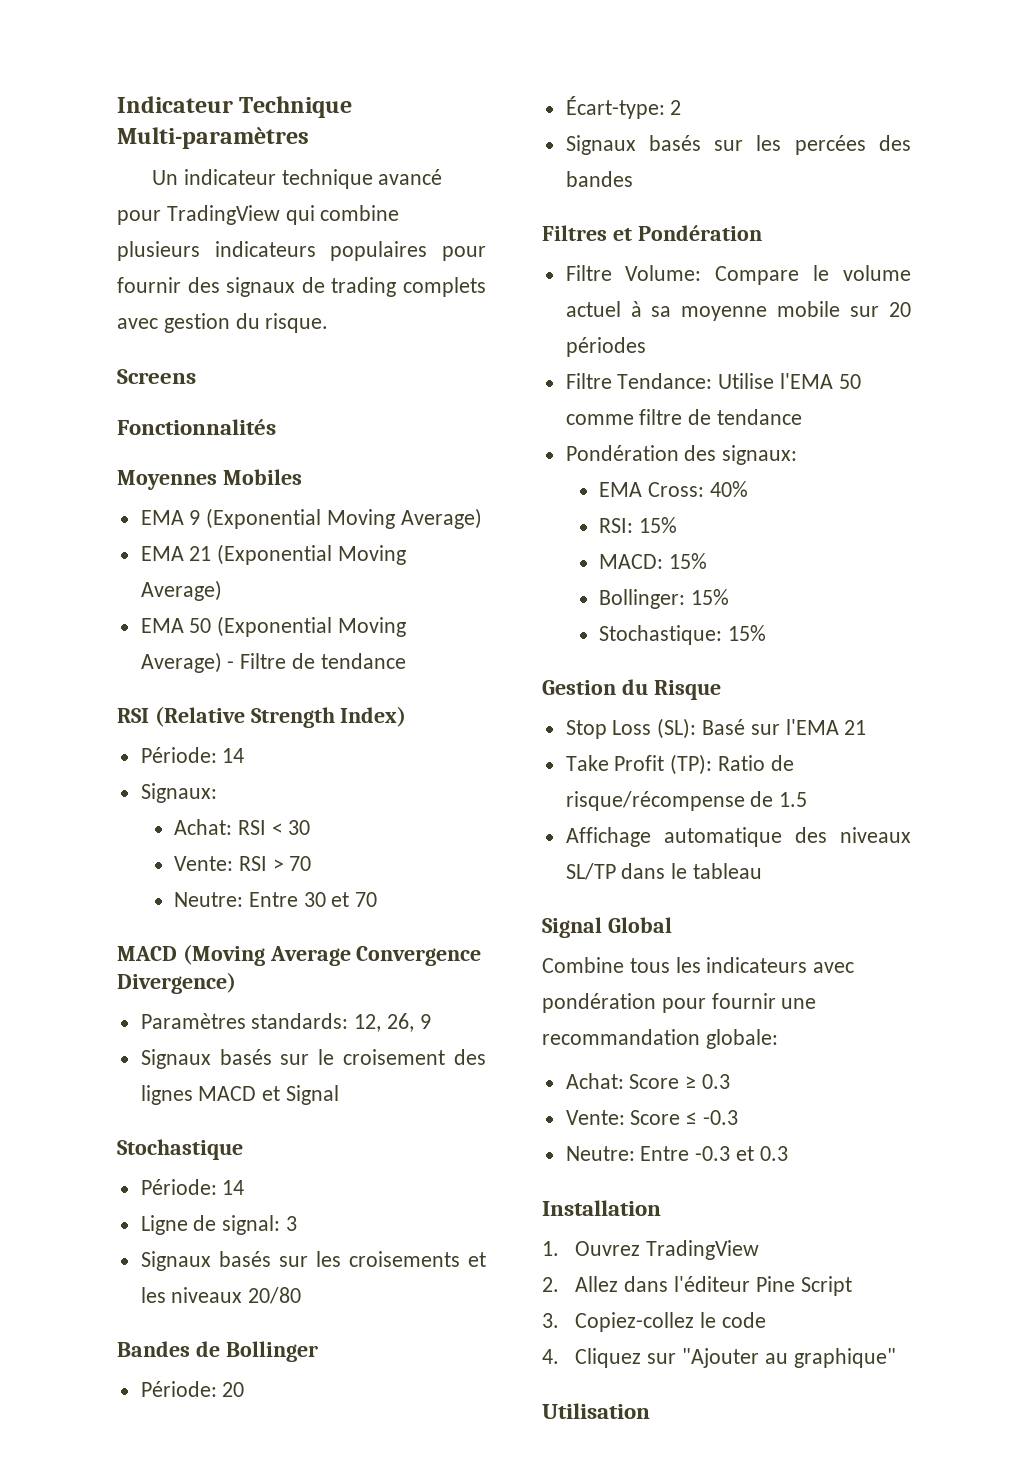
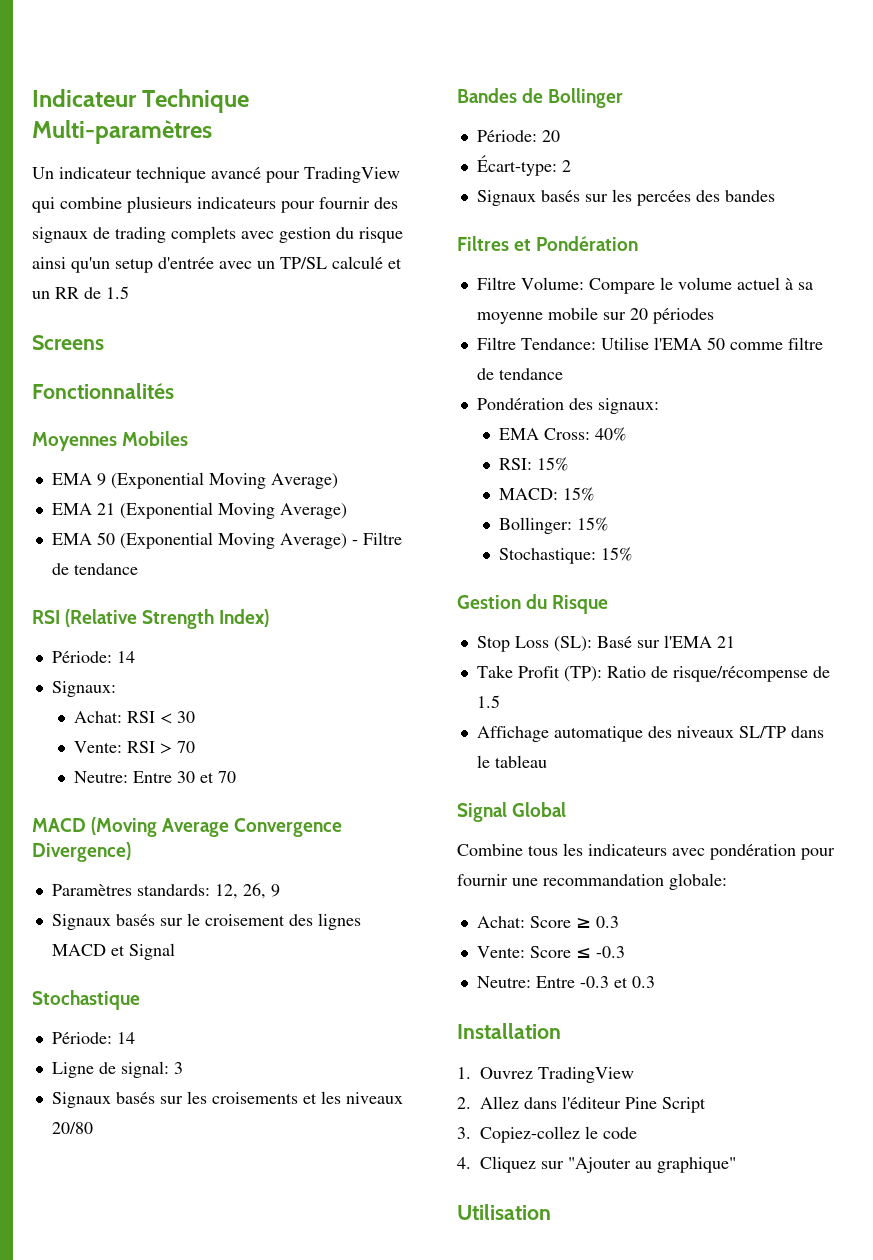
- Un indicateur technique avancé pour TradingView qui combine plusieurs indicateurs populaires pour fournir des signaux de trading complets avec gestion du risque.
+ Un indicateur technique avancé pour TradingView qui combine plusieurs indicateurs pour fournir des signaux de trading complets avec gestion du risque ainsi qu'un setup d'entrée avec un TP/SL calculé et un RR de 1.5

